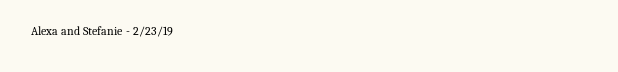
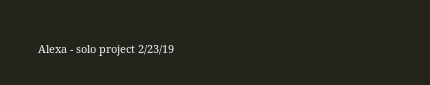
- Alexa and Stefanie - 2/23/19
+ Alexa - solo project 2/23/19

